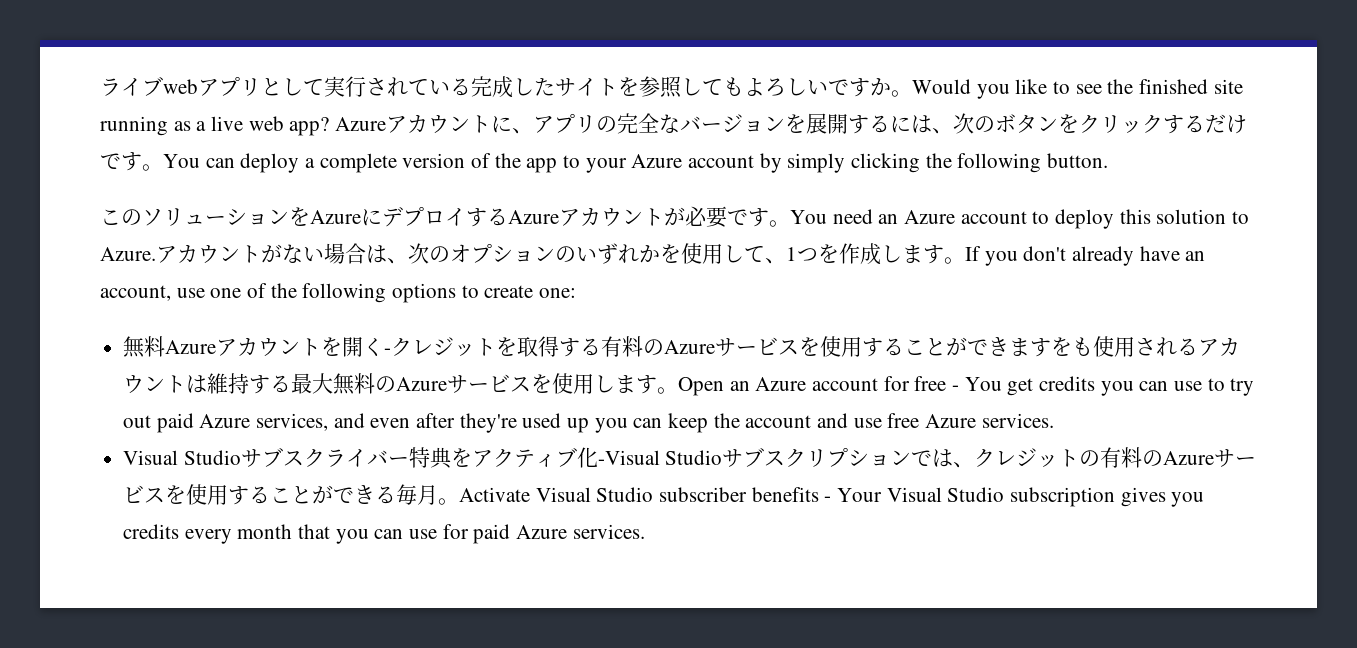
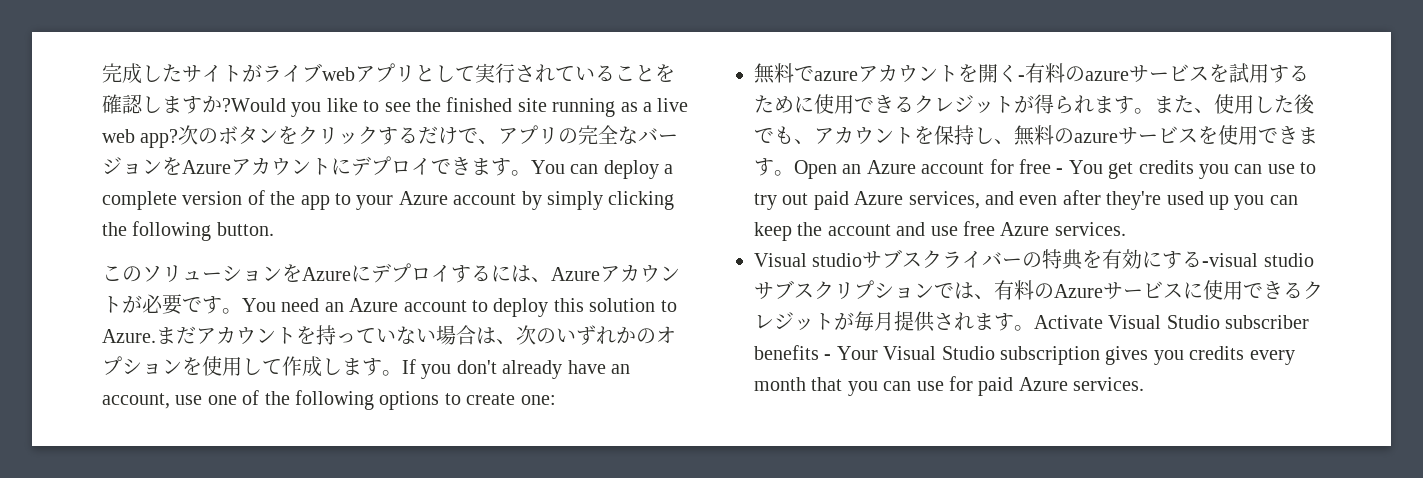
- ライブwebアプリとして実行されている完成したサイトを参照してもよろしいですか。Would you like to see the finished site running as a live web app?
+ 完成したサイトがライブwebアプリとして実行されていることを確認しますか?Would you like to see the finished site running as a live web app?
- Azureアカウントに、アプリの完全なバージョンを展開するには、次のボタンをクリックするだけです。
+ 次のボタンをクリックするだけで、アプリの完全なバージョンをAzureアカウントにデプロイできます。
- このソリューションをAzureにデプロイするAzureアカウントが必要です。
+ このソリューションをAzureにデプロイするには、Azureアカウントが必要です。
- アカウントがない場合は、次のオプションのいずれかを使用して、1つを作成します。
+ まだアカウントを持っていない場合は、次のいずれかのオプションを使用して作成します。
- 無料Azureアカウントを開く-クレジットを取得する有料のAzureサービスを使用することができますをも使用されるアカウントは維持する最大無料のAzureサービスを使用します。
+ 無料でazureアカウントを開く-有料のazureサービスを試用するために使用できるクレジットが得られます。また、使用した後でも、アカウントを保持し、無料のazureサービスを使用できます。
- Visual Studioサブスクライバー特典をアクティブ化-Visual Studioサブスクリプションでは、クレジットの有料のAzureサービスを使用することができる毎月。
+ Visual studioサブスクライバーの特典を有効にする-visual studioサブスクリプションでは、有料のAzureサービスに使用できるクレジットが毎月提供されます。

